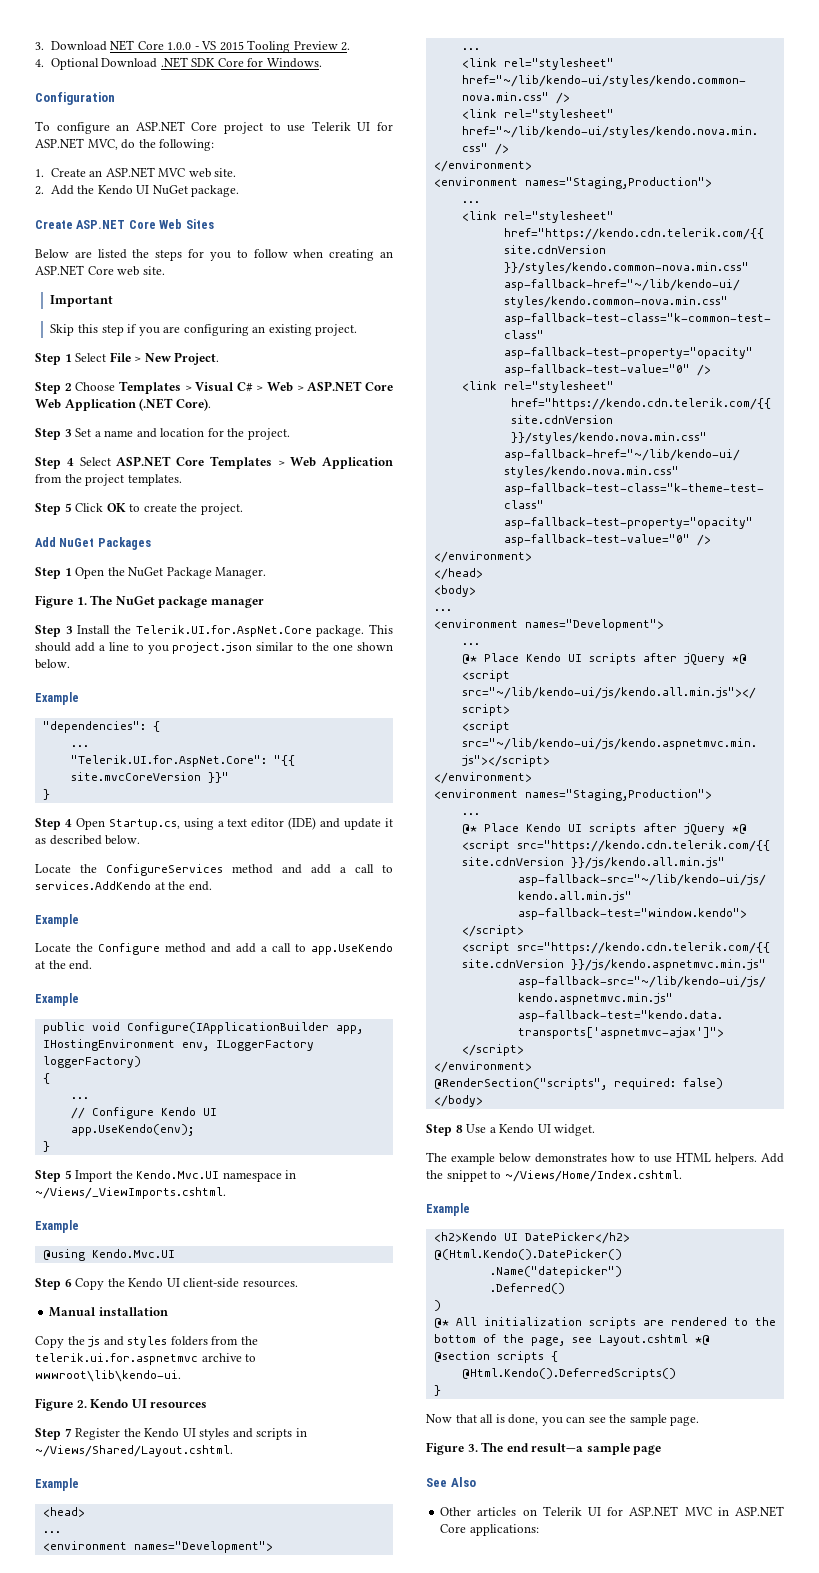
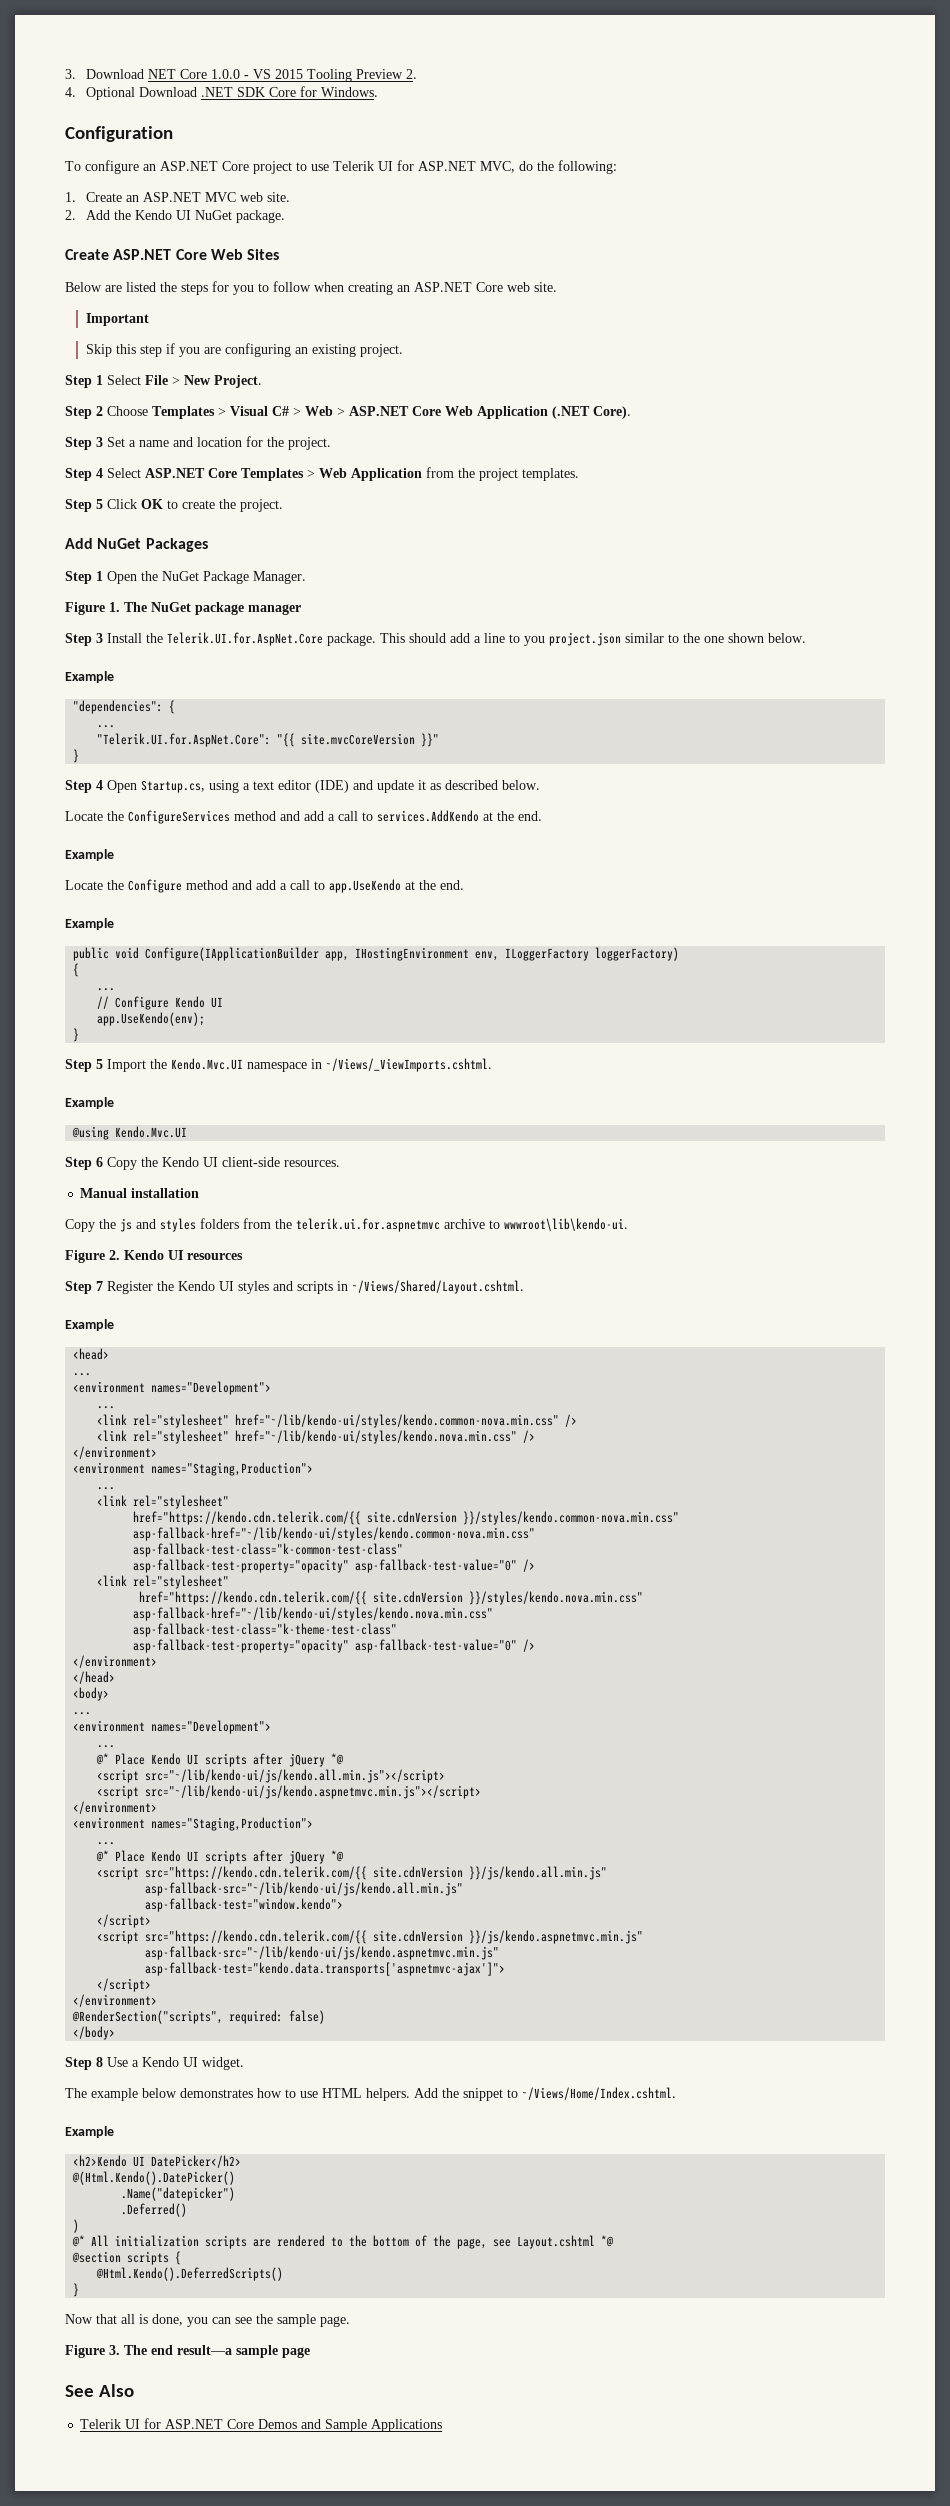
- Other articles on Telerik UI for ASP.NET MVC in ASP.NET Core applications:
+ Telerik UI for ASP.NET Core Demos and Sample Applications

